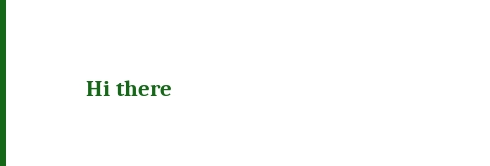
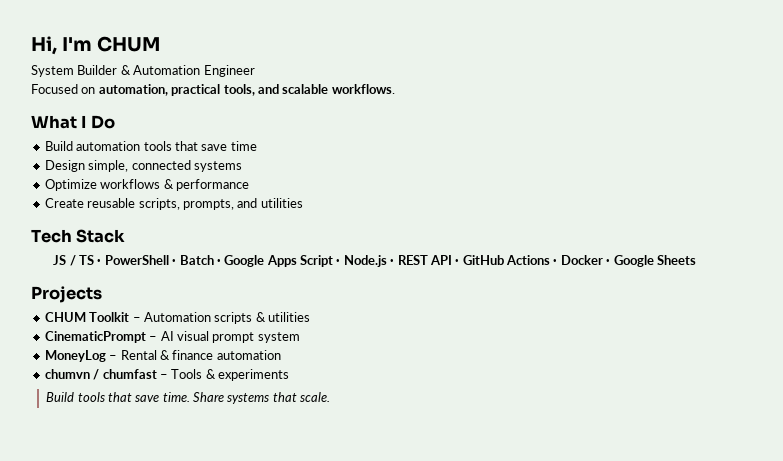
- Hi there
+ Hi, I'm CHUM
+ System Builder & Automation Engineer
+ Focused on automation, practical tools, and scalable workflows.
+ What I Do
+ Build automation tools that save time
+ Design simple, connected systems
+ Optimize workflows & performance
+ Create reusable scripts, prompts, and utilities
+ Tech Stack
+ JS / TS · PowerShell · Batch · Google Apps Script · Node.js · REST API · GitHub Actions · Docker · Google Sheets
+ Projects
+ CHUM Toolkit – Automation scripts & utilities
+ CinematicPrompt – AI visual prompt system
+ MoneyLog – Rental & finance automation
+ chumvn / chumfast – Tools & experiments
+ Build tools that save time. Share systems that scale.

